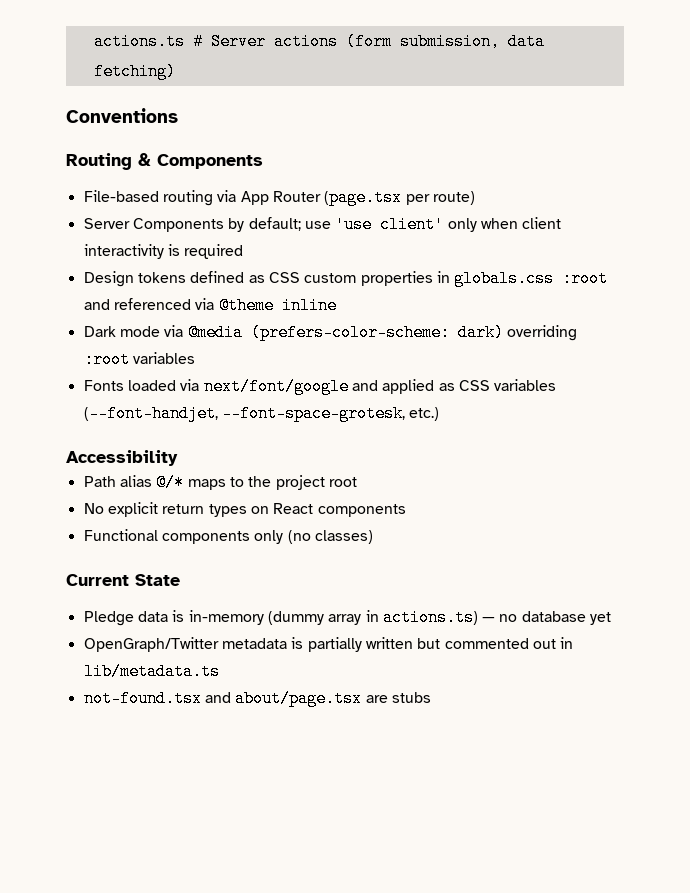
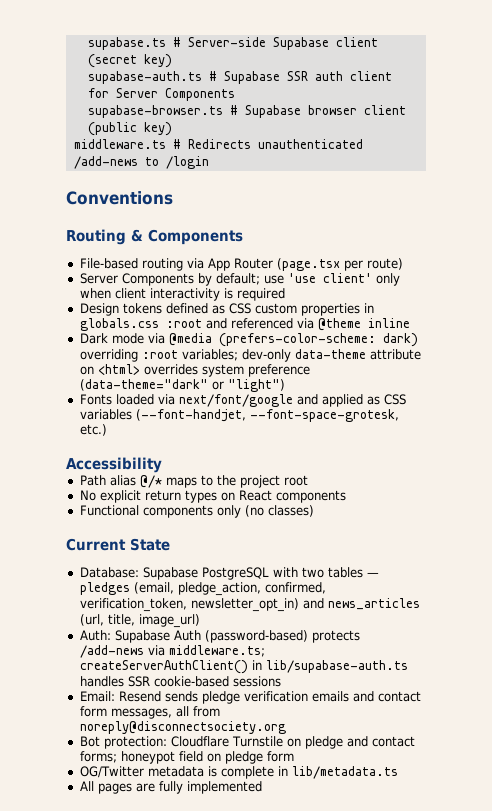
- actions.ts # Server actions (form submission, data fetching)
+ supabase.ts # Server-side Supabase client (secret key)
+ supabase-auth.ts # Supabase SSR auth client for Server Components
+ supabase-browser.ts # Supabase browser client (public key)
+ middleware.ts # Redirects unauthenticated /add-news to /login
- Dark mode via @media (prefers-color-scheme: dark) overriding :root variables
+ Dark mode via @media (prefers-color-scheme: dark) overriding :root variables; dev-only data-theme attribute on <html> overrides system preference (data-theme="dark" or "light")
- Pledge data is in-memory (dummy array in actions.ts) — no database yet
- OpenGraph/Twitter metadata is partially written but commented out in lib/metadata.ts
- not-found.tsx and about/page.tsx are stubs
+ Database: Supabase PostgreSQL with two tables — pledges (email, pledge_action, confirmed, verification_token, newsletter_opt_in) and news_articles (url, title, image_url)
+ Auth: Supabase Auth (password-based) protects /add-news via middleware.ts; createServerAuthClient() in lib/supabase-auth.ts handles SSR cookie-based sessions
+ Email: Resend sends pledge verification emails and contact form messages, all from noreply@disconnectsociety.org
+ Bot protection: Cloudflare Turnstile on pledge and contact forms; honeypot field on pledge form
+ OG/Twitter metadata is complete in lib/metadata.ts
+ All pages are fully implemented

